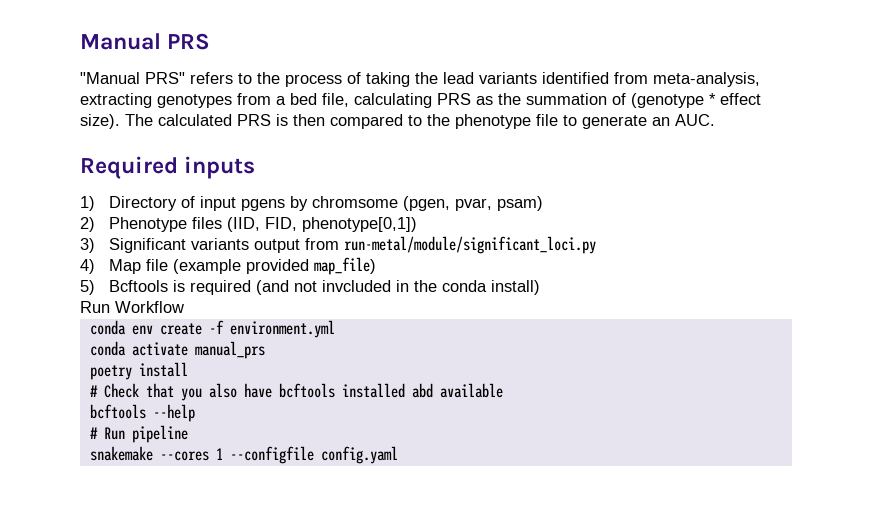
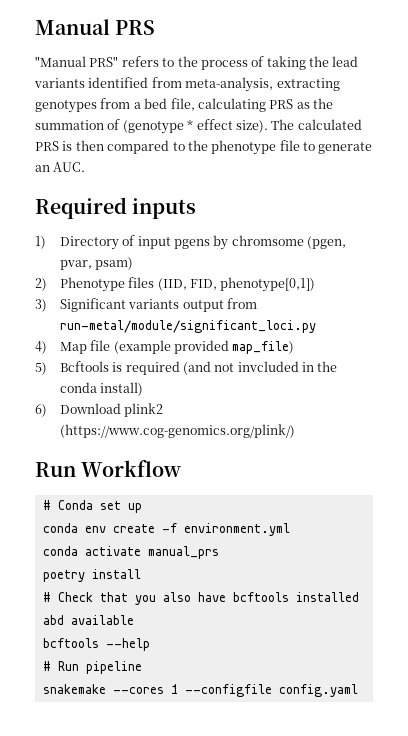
+ 6) Download plink2 (https://www.cog-genomics.org/plink/)
  Run Workflow
+ # Conda set up

